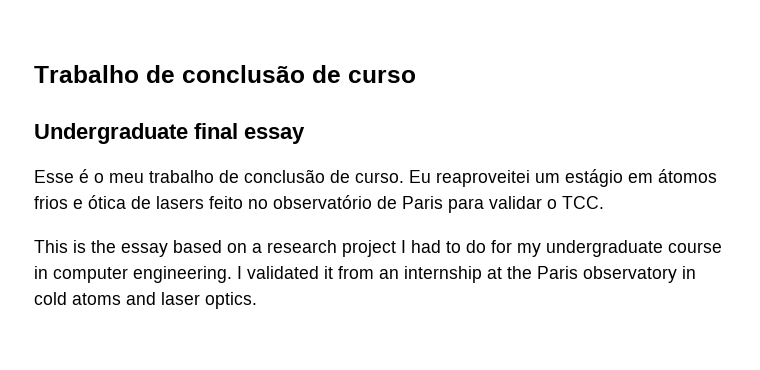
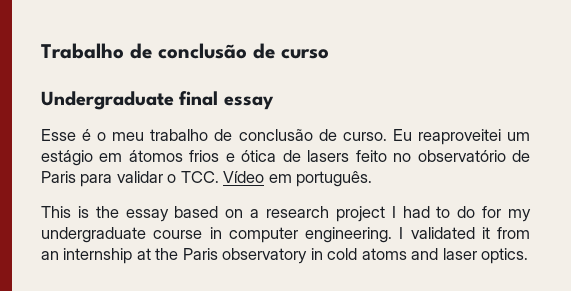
- Eu reaproveitei um estágio em átomos frios e ótica de lasers feito no observatório de Paris para validar o TCC.
+ Eu reaproveitei um estágio em átomos frios e ótica de lasers feito no observatório de Paris para validar o TCC. Vídeo em português.

